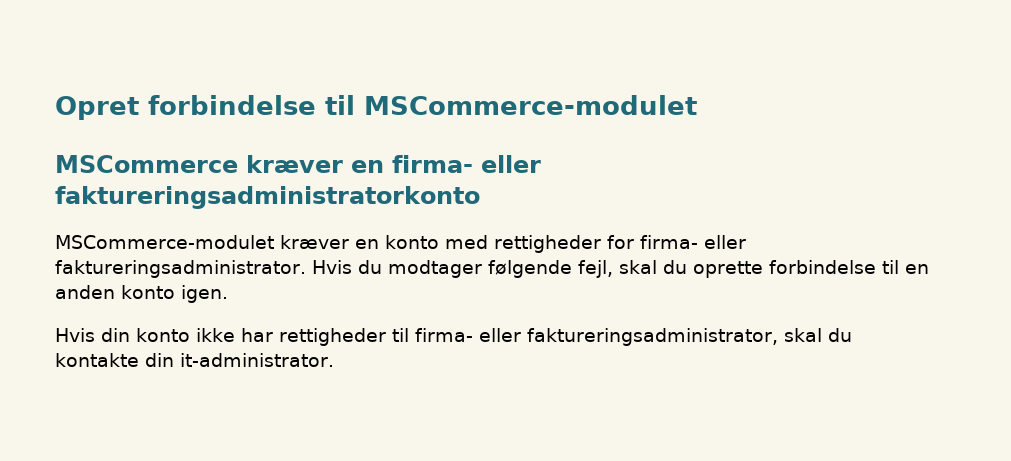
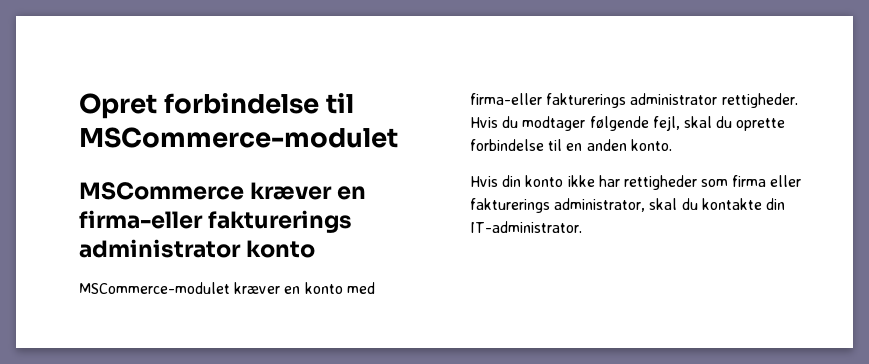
- MSCommerce kræver en firma- eller faktureringsadministratorkonto
+ MSCommerce kræver en firma-eller fakturerings administrator konto
- MSCommerce-modulet kræver en konto med rettigheder for firma- eller faktureringsadministrator.
+ MSCommerce-modulet kræver en konto med firma-eller fakturerings administrator rettigheder.
- Hvis du modtager følgende fejl, skal du oprette forbindelse til en anden konto igen.
+ Hvis du modtager følgende fejl, skal du oprette forbindelse til en anden konto.
- Hvis din konto ikke har rettigheder til firma- eller faktureringsadministrator, skal du kontakte din it-administrator.
+ Hvis din konto ikke har rettigheder som firma eller fakturerings administrator, skal du kontakte din IT-administrator.

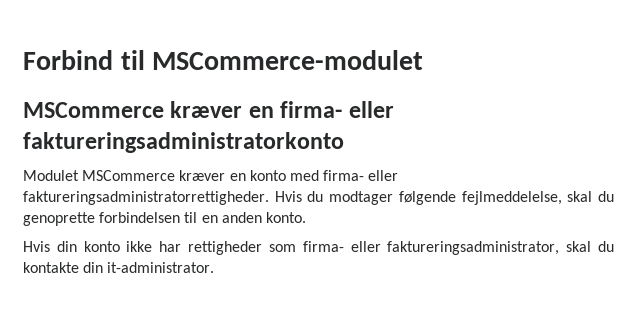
- Opret forbindelse til MSCommerce-modulet
+ Forbind til MSCommerce-modulet
- MSCommerce kræver en firma-eller fakturerings administrator konto
- MSCommerce-modulet kræver en konto med firma-eller fakturerings administrator rettigheder.
+ MSCommerce kræver en firma- eller faktureringsadministratorkonto
+ Modulet MSCommerce kræver en konto med firma- eller faktureringsadministratorrettigheder.
- Hvis du modtager følgende fejl, skal du oprette forbindelse til en anden konto.
+ Hvis du modtager følgende fejlmeddelelse, skal du genoprette forbindelsen til en anden konto.
- Hvis din konto ikke har rettigheder som firma eller fakturerings administrator, skal du kontakte din IT-administrator.
+ Hvis din konto ikke har rettigheder som firma- eller faktureringsadministrator, skal du kontakte din it-administrator.

